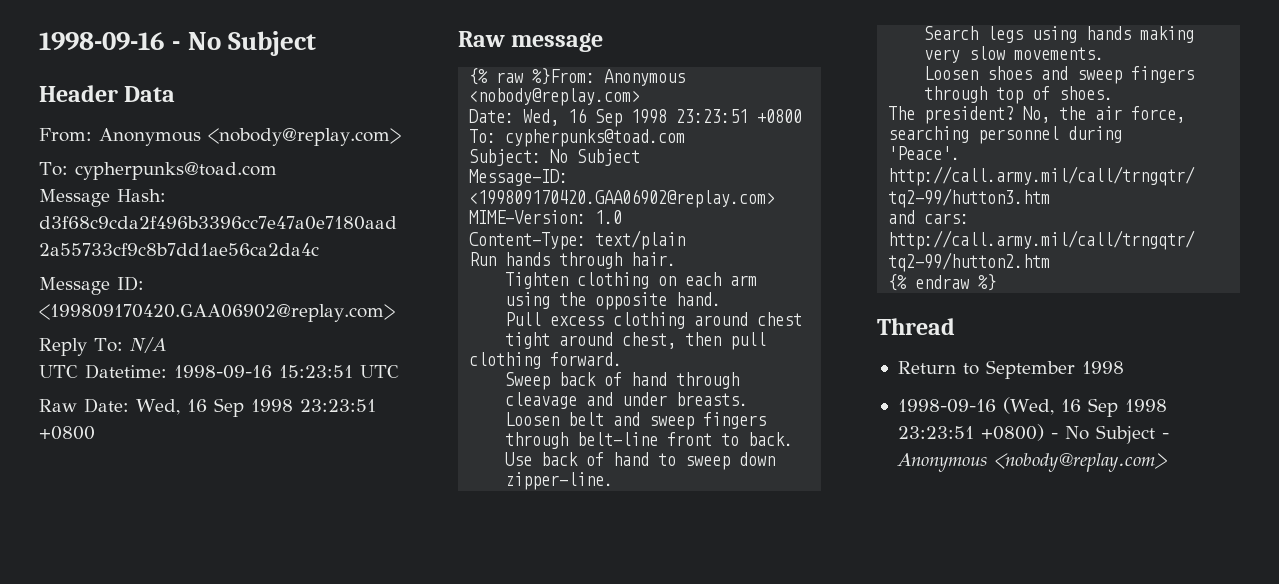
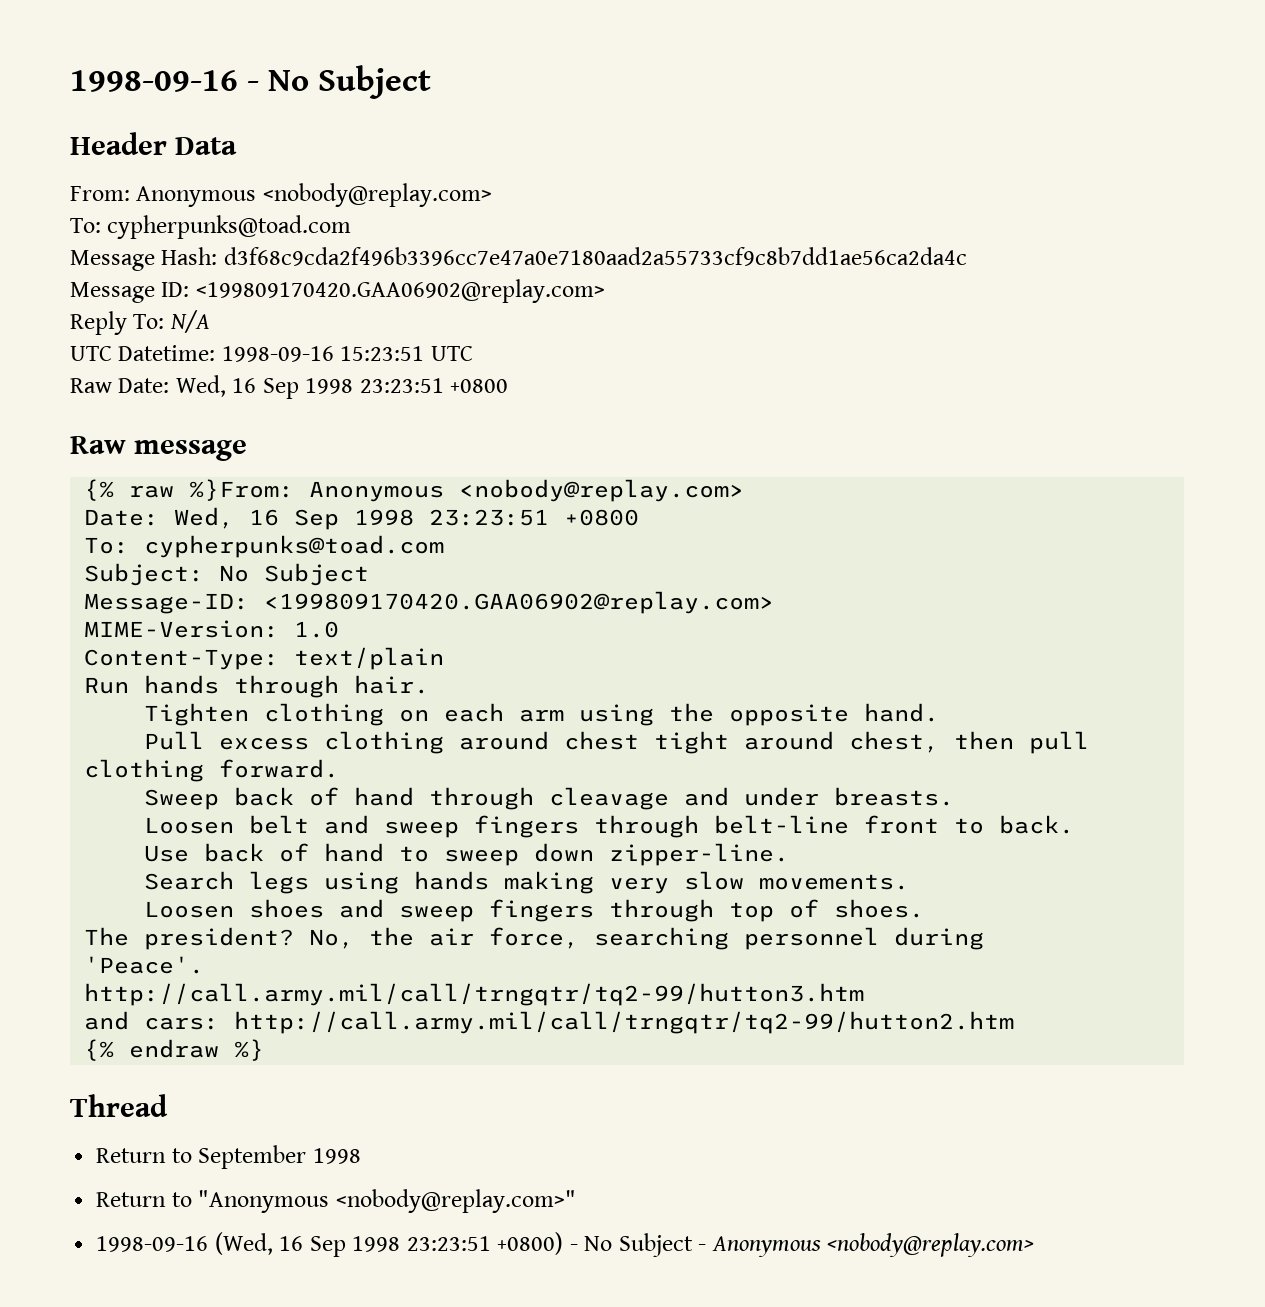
+ Return to "Anonymous <nobody@replay.com>"

